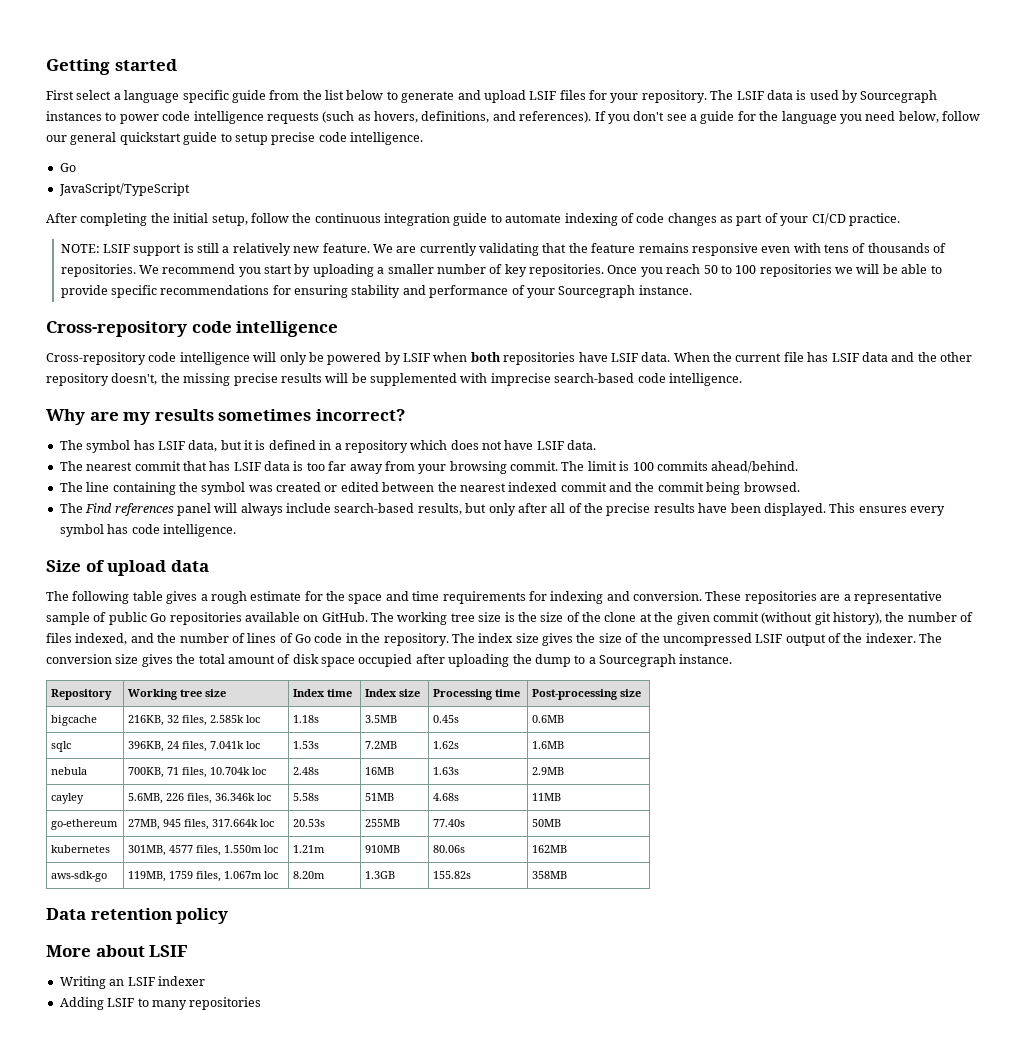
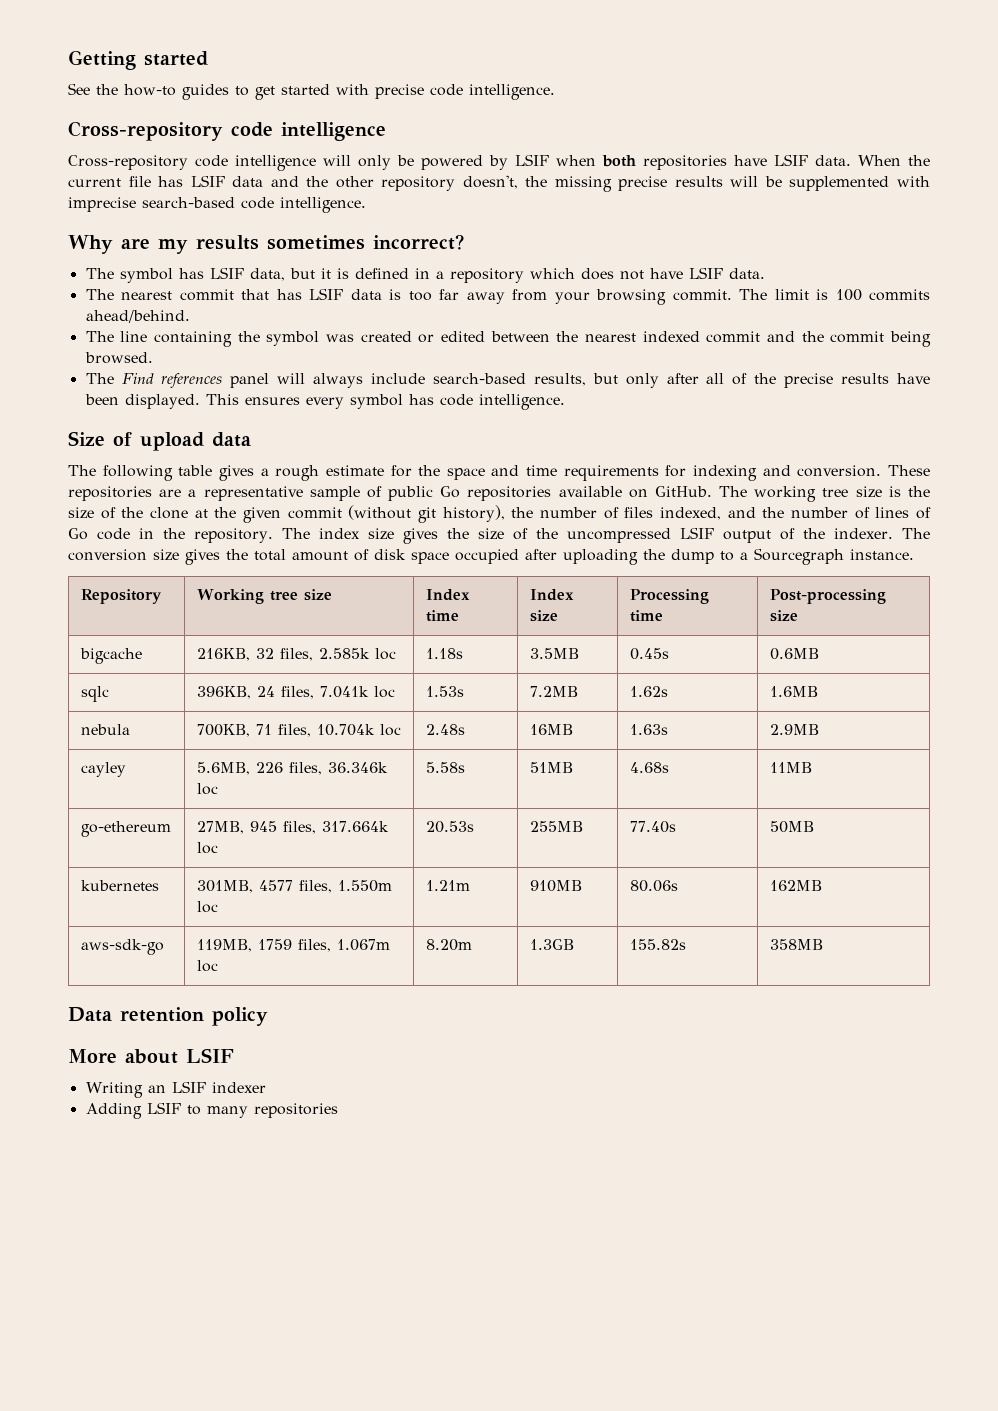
- First select a language specific guide from the list below to generate and upload LSIF files for your repository. The LSIF data is used by Sourcegraph instances to power code intelligence requests (such as hovers, definitions, and references). If you don't see a guide for the language you need below, follow our general quickstart guide to setup precise code intelligence.
- Go
- JavaScript/TypeScript
- After completing the initial setup, follow the continuous integration guide to automate indexing of code changes as part of your CI/CD practice.
- NOTE: LSIF support is still a relatively new feature. We are currently validating that the feature remains responsive even with tens of thousands of repositories. We recommend you start by uploading a smaller number of key repositories. Once you reach 50 to 100 repositories we will be able to provide specific recommendations for ensuring stability and performance of your Sourcegraph instance.
+ See the how-to guides to get started with precise code intelligence.

